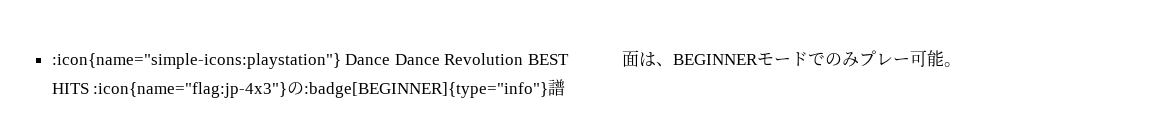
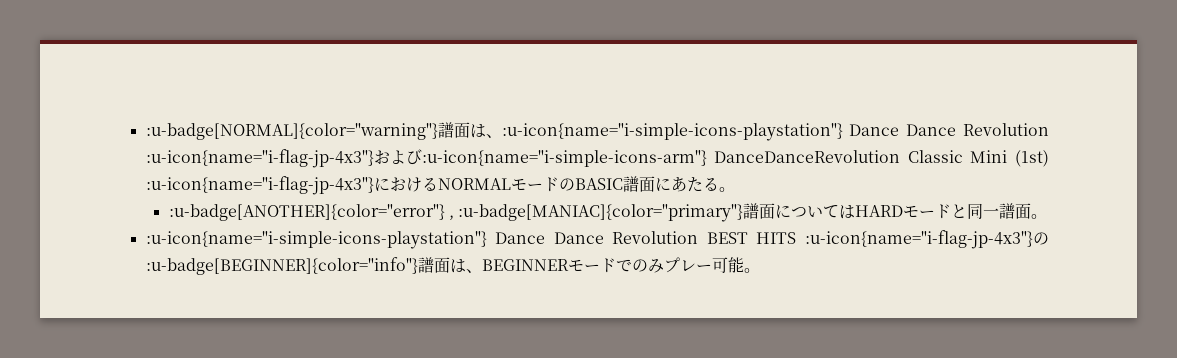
- :icon{name="simple-icons:playstation"} Dance Dance Revolution BEST HITS :icon{name="flag:jp-4x3"}の:badge[BEGINNER]{type="info"}譜面は、BEGINNERモードでのみプレー可能。
+ :u-badge[NORMAL]{color="warning"}譜面は、:u-icon{name="i-simple-icons-playstation"} Dance Dance Revolution :u-icon{name="i-flag-jp-4x3"}および:u-icon{name="i-simple-icons-arm"} DanceDanceRevolution Classic Mini (1st) :u-icon{name="i-flag-jp-4x3"}におけるNORMALモードのBASIC譜面にあたる。
+ :u-badge[ANOTHER]{color="error"} , :u-badge[MANIAC]{color="primary"}譜面についてはHARDモードと同一譜面。
+ :u-icon{name="i-simple-icons-playstation"} Dance Dance Revolution BEST HITS :u-icon{name="i-flag-jp-4x3"}の:u-badge[BEGINNER]{color="info"}譜面は、BEGINNERモードでのみプレー可能。

